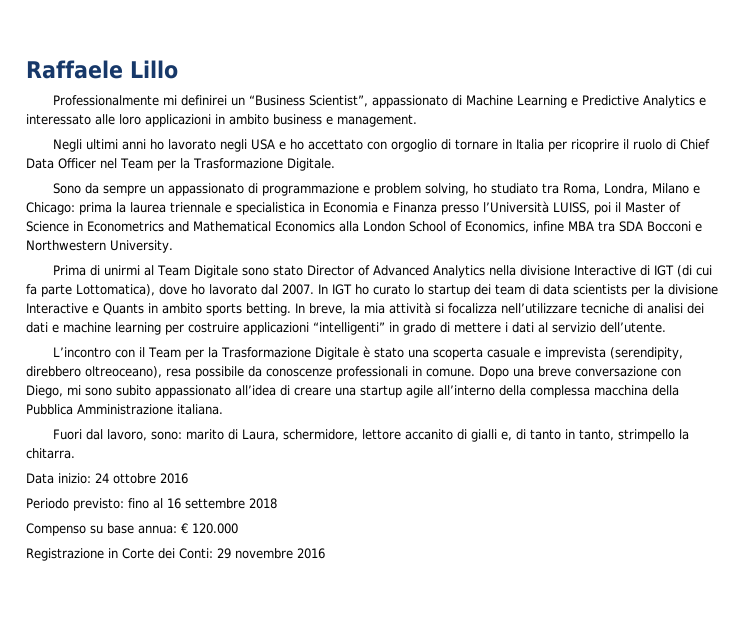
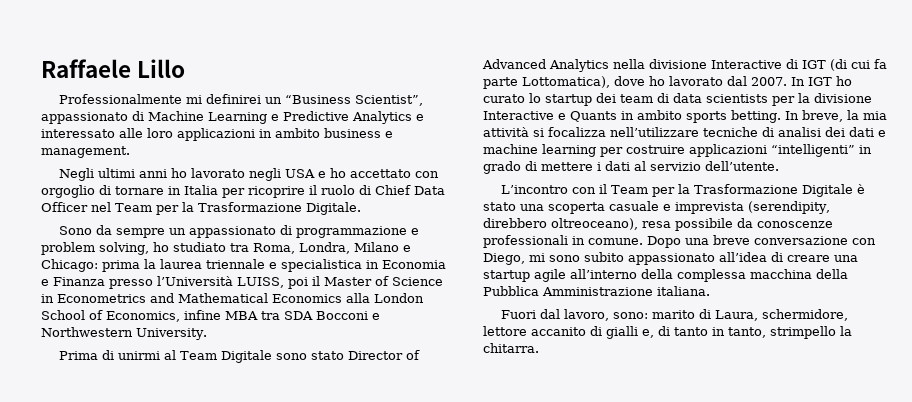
- Data inizio: 24 ottobre 2016
- Periodo previsto: fino al 16 settembre 2018
- Compenso su base annua: € 120.000
- Registrazione in Corte dei Conti: 29 novembre 2016

